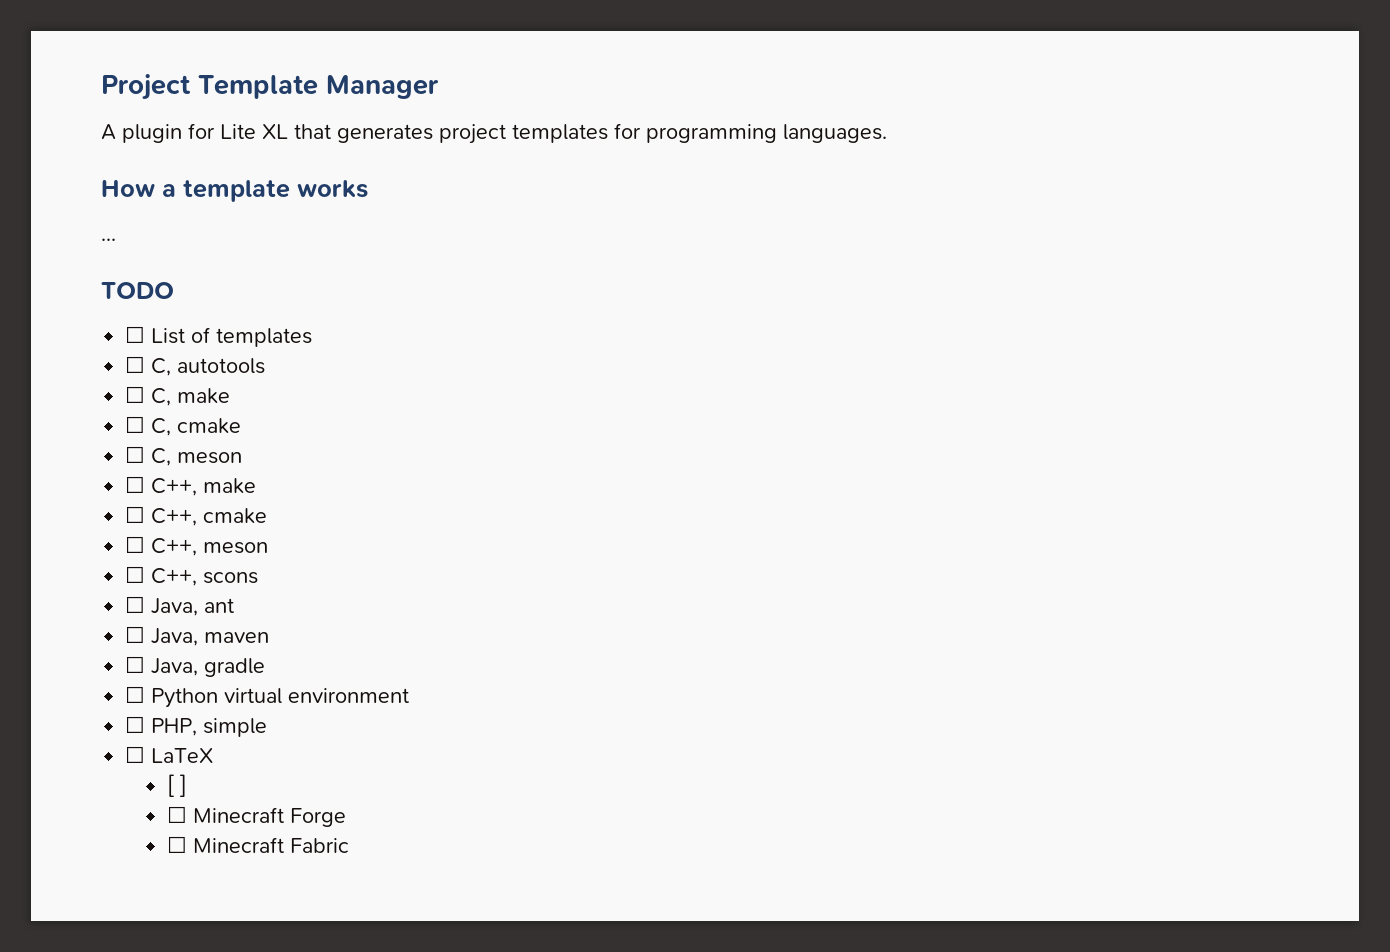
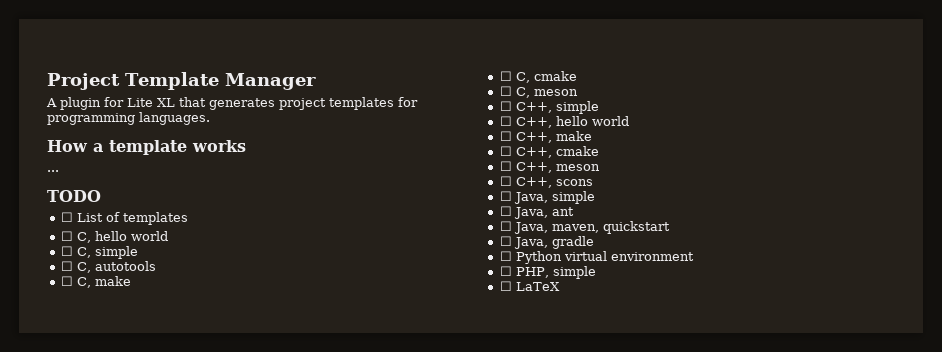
+ ☐ C, hello world
+ ☐ C, simple
+ ☐ C++, simple
+ ☐ C++, hello world
+ ☐ Java, simple
- ☐ Java, maven
+ ☐ Java, maven, quickstart
- [ ]
- ☐ Minecraft Forge
- ☐ Minecraft Fabric

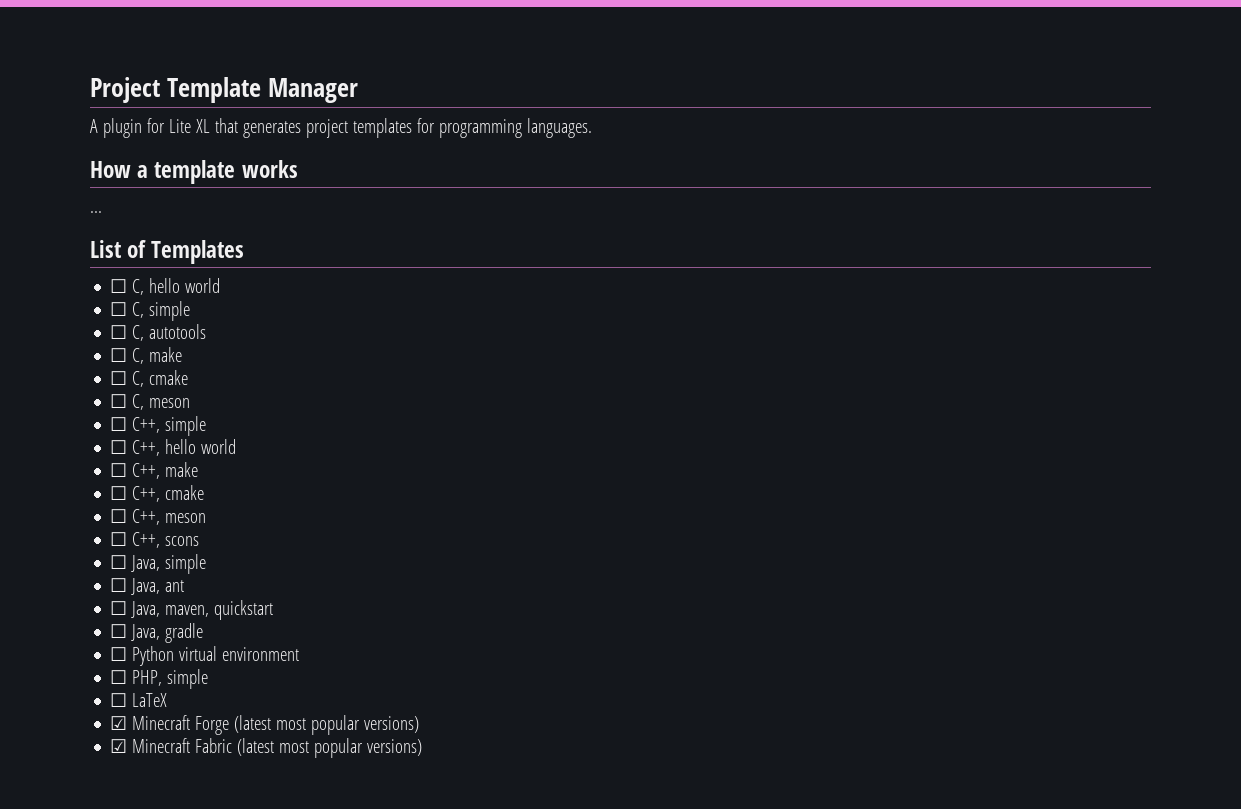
- TODO
- ☐ List of templates
+ List of Templates
+ ☑ Minecraft Forge (latest most popular versions)
+ ☑ Minecraft Fabric (latest most popular versions)

